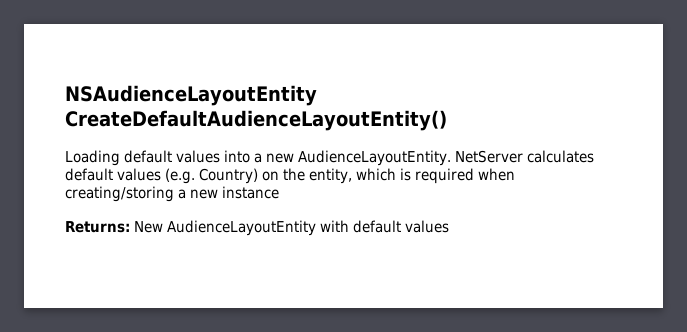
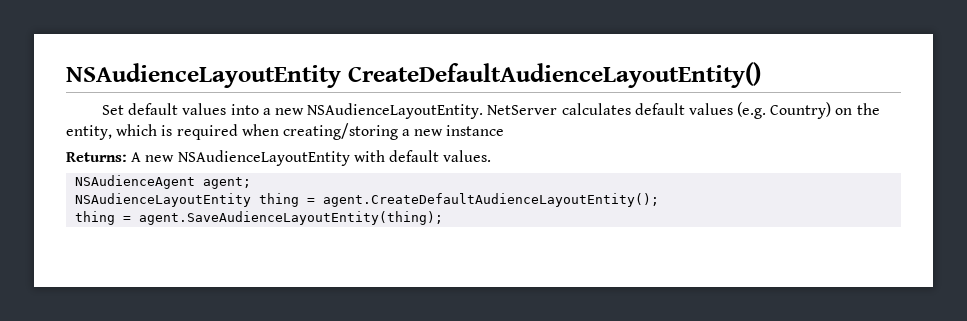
- Loading default values into a new AudienceLayoutEntity.
+ Set default values into a new NSAudienceLayoutEntity.
- Returns: New AudienceLayoutEntity with default values
+ Returns: A new NSAudienceLayoutEntity with default values.
+ NSAudienceAgent agent;
+ NSAudienceLayoutEntity thing = agent.CreateDefaultAudienceLayoutEntity();
+ thing = agent.SaveAudienceLayoutEntity(thing);

